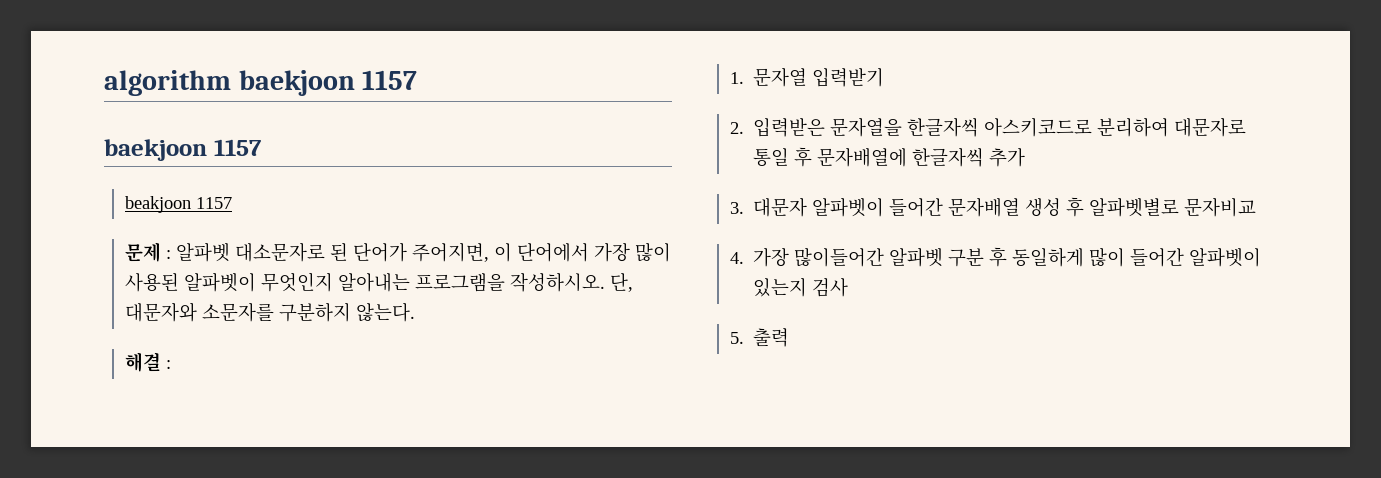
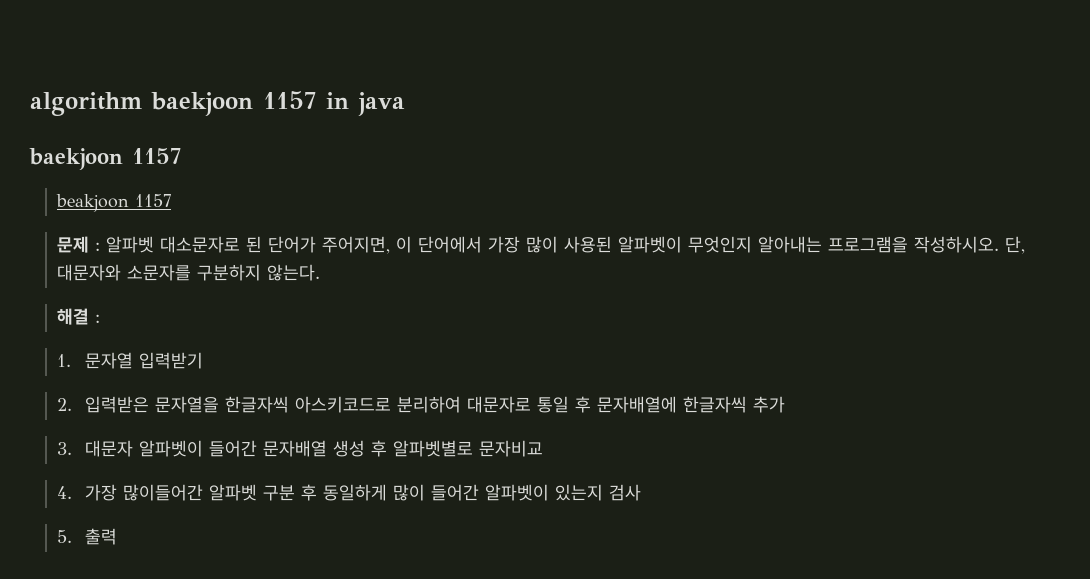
- algorithm baekjoon 1157
+ algorithm baekjoon 1157 in java

